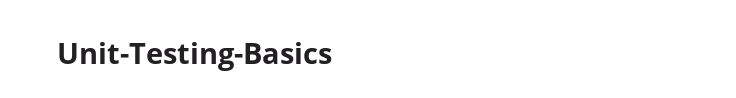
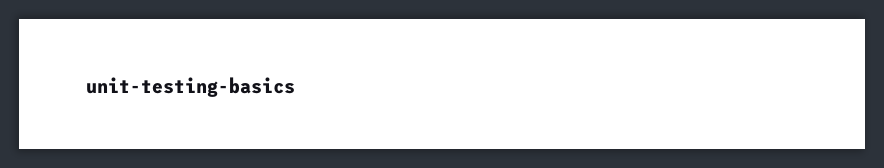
- Unit-Testing-Basics
+ unit-testing-basics

